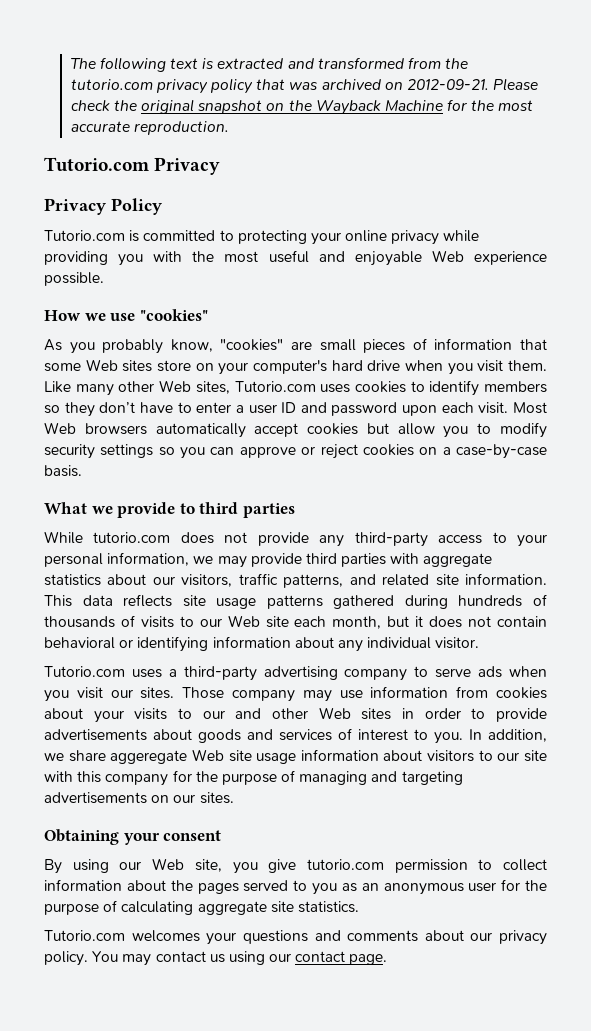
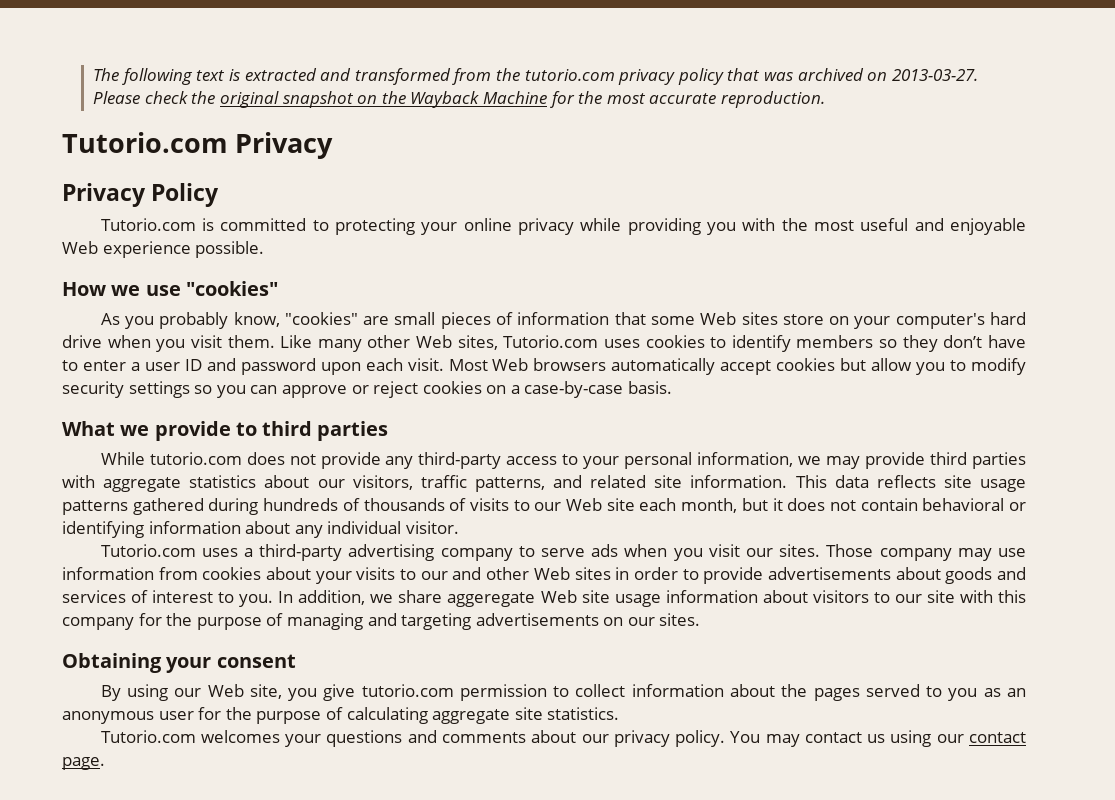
- The following text is extracted and transformed from the tutorio.com privacy policy that was archived on 2012-09-21.
+ The following text is extracted and transformed from the tutorio.com privacy policy that was archived on 2013-03-27.

